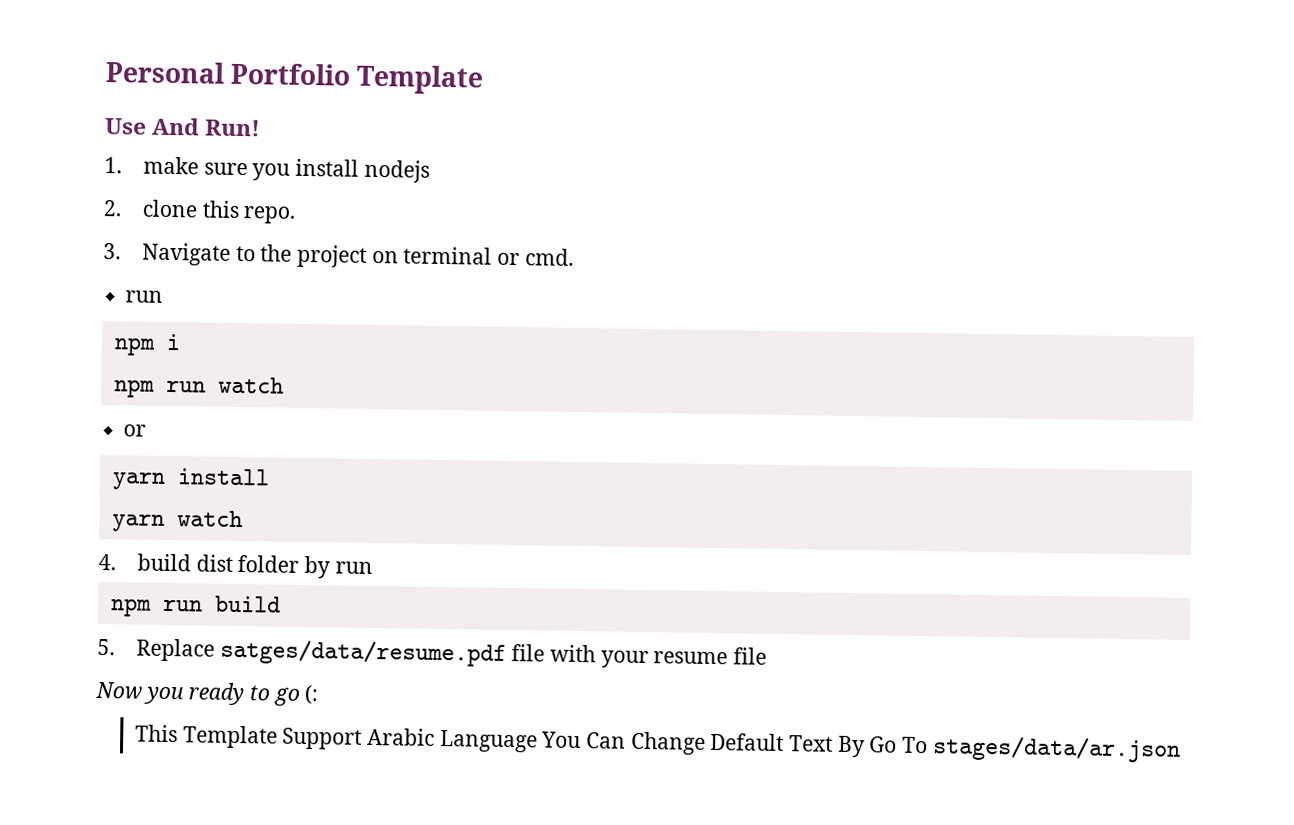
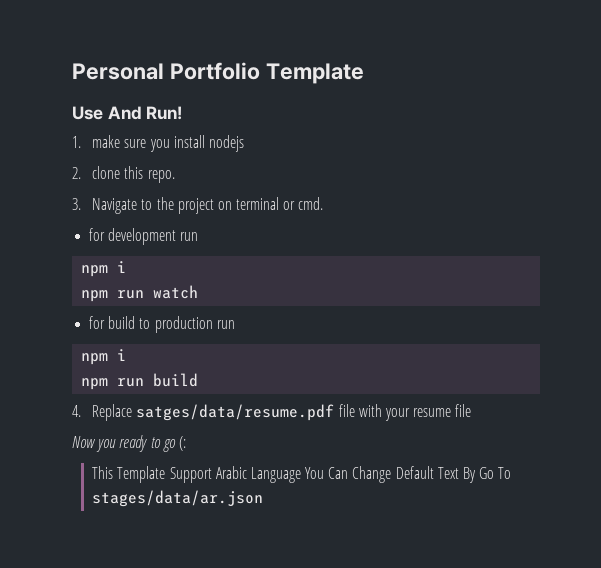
  3. Navigate to the project on terminal or cmd.
- run
+ for development run
  npm run watch
- or
- yarn install
- yarn watch
- 4. build dist folder by run
+ for build to production run
+ npm i
- 5. Replace satges/data/resume.pdf file with your resume file
+ 4. Replace satges/data/resume.pdf file with your resume file

